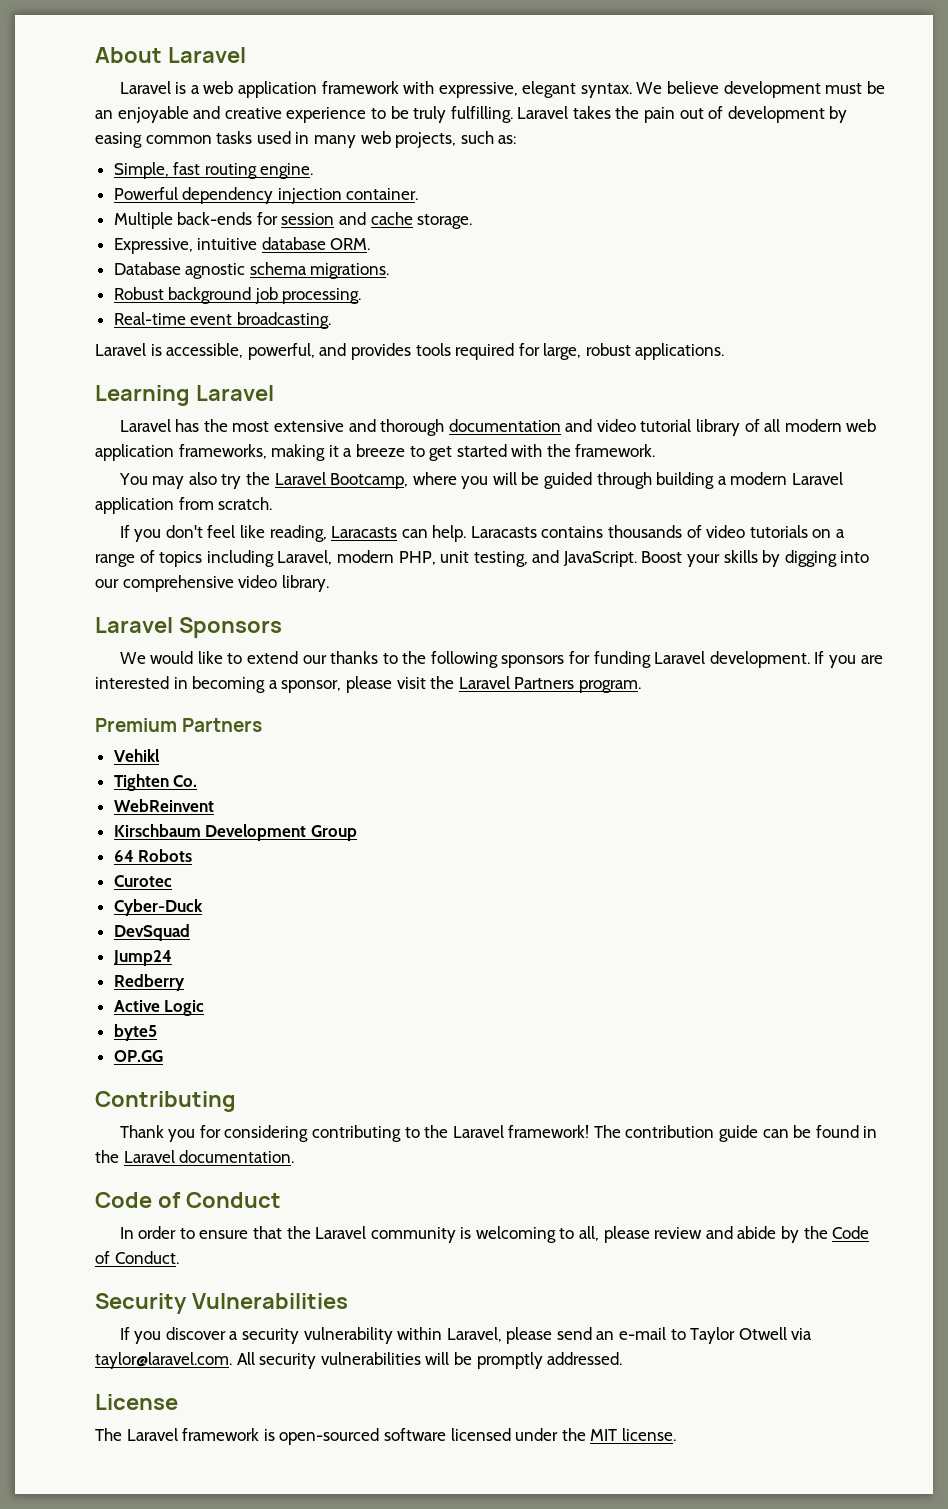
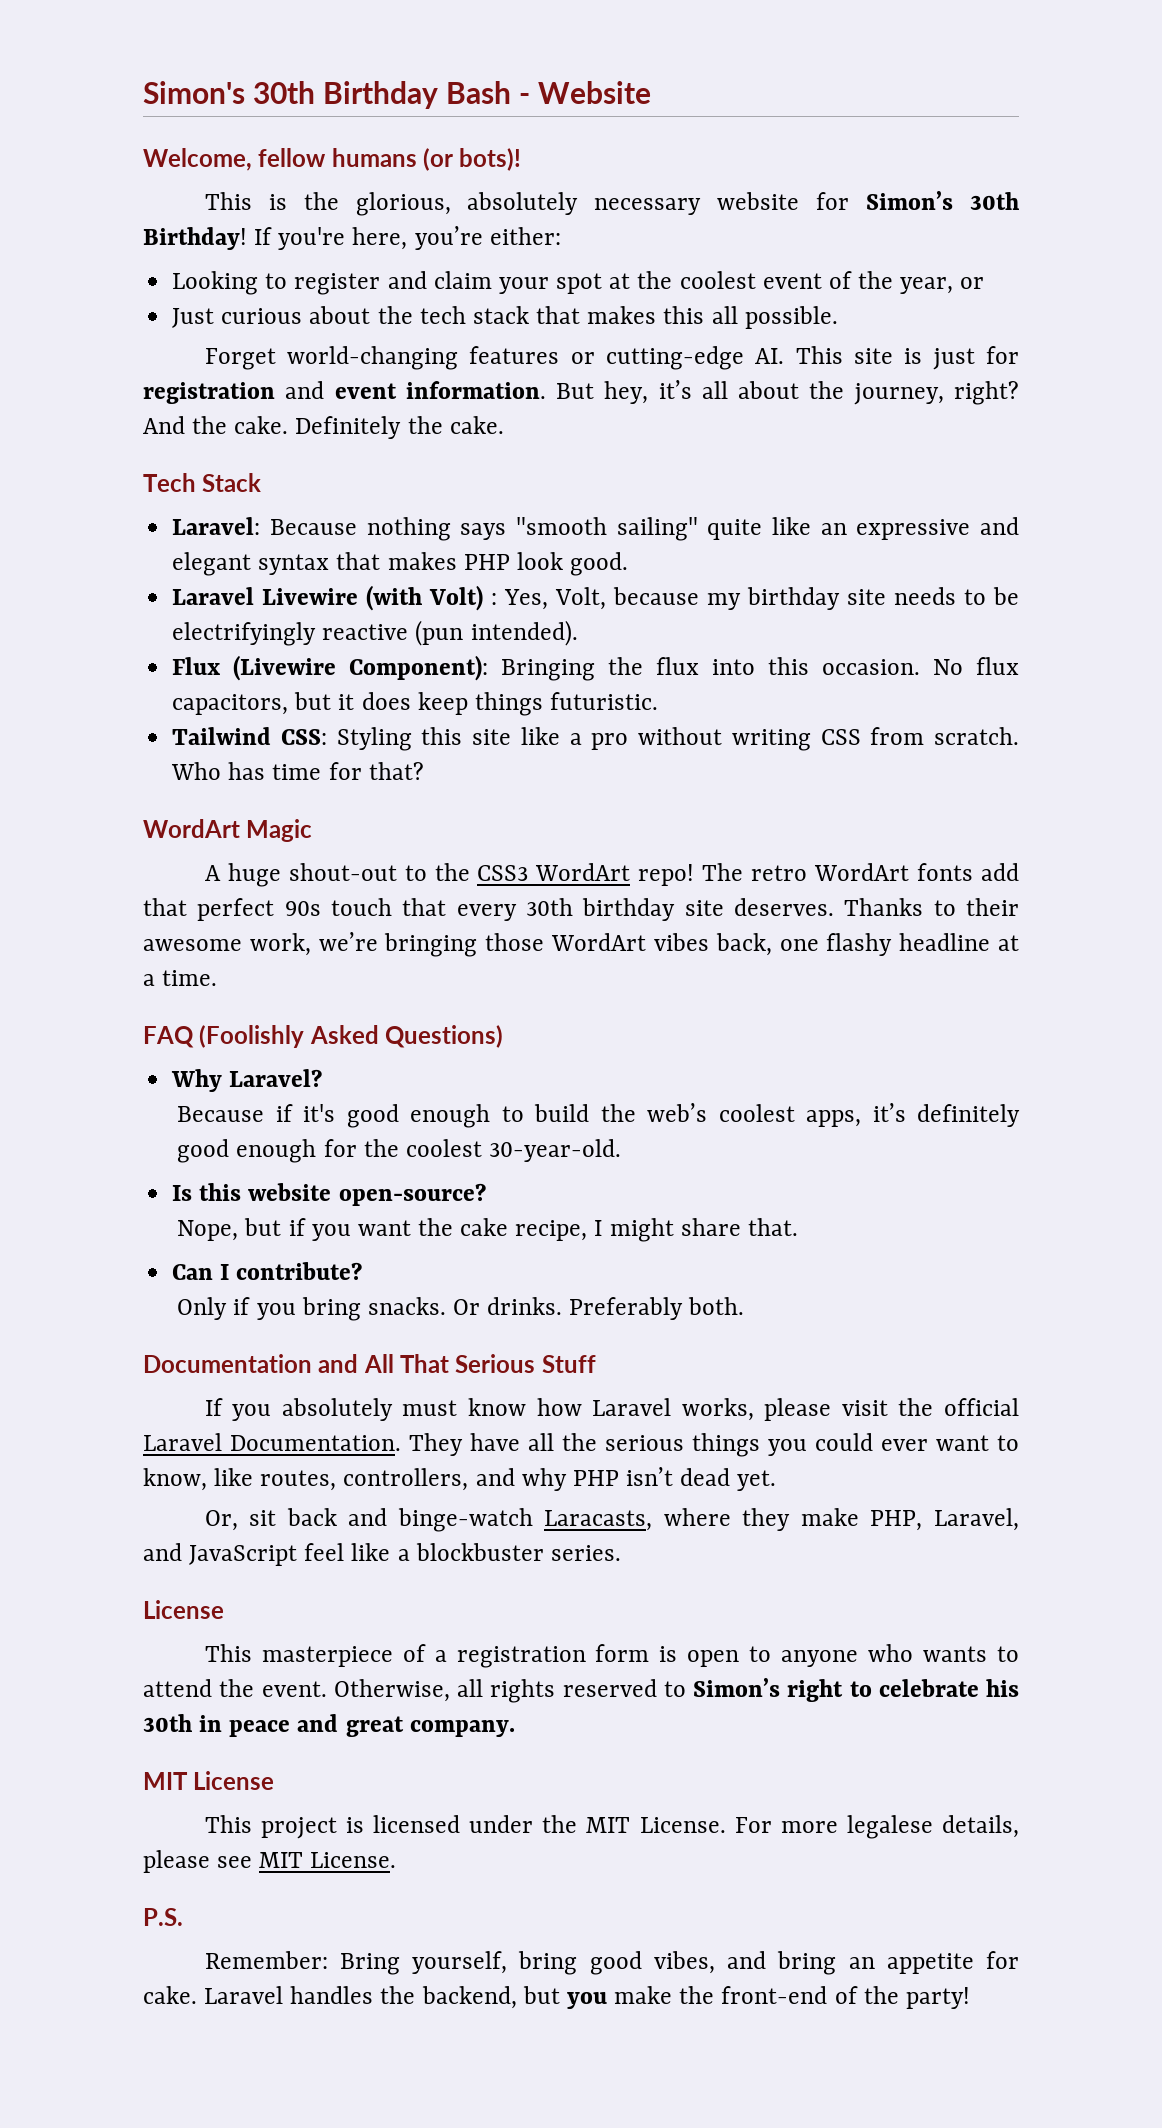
- About Laravel
- Laravel is a web application framework with expressive, elegant syntax. We believe development must be an enjoyable and creative experience to be truly fulfilling. Laravel takes the pain out of development by easing common tasks used in many web projects, such as:
- Simple, fast routing engine.
- Powerful dependency injection container.
- Multiple back-ends for session and cache storage.
- Expressive, intuitive database ORM.
- Database agnostic schema migrations.
- Robust background job processing.
- Real-time event broadcasting.
- Laravel is accessible, powerful, and provides tools required for large, robust applications.
- Learning Laravel
- Laravel has the most extensive and thorough documentation and video tutorial library of all modern web application frameworks, making it a breeze to get started with the framework.
- You may also try the Laravel Bootcamp, where you will be guided through building a modern Laravel application from scratch.
- If you don't feel like reading, Laracasts can help. Laracasts contains thousands of video tutorials on a range of topics including Laravel, modern PHP, unit testing, and JavaScript. Boost your skills by digging into our comprehensive video library.
- Laravel Sponsors
- We would like to extend our thanks to the following sponsors for funding Laravel development. If you are interested in becoming a sponsor, please visit the Laravel Partners program.
- Premium Partners
- Vehikl
- Tighten Co.
- WebReinvent
- Kirschbaum Development Group
- 64 Robots
- Curotec
- Cyber-Duck
- DevSquad
- Jump24
- Redberry
- Active Logic
- byte5
- OP.GG
- Contributing
- Thank you for considering contributing to the Laravel framework! The contribution guide can be found in the Laravel documentation.
- Code of Conduct
- In order to ensure that the Laravel community is welcoming to all, please review and abide by the Code of Conduct.
- Security Vulnerabilities
- If you discover a security vulnerability within Laravel, please send an e-mail to Taylor Otwell via taylor@laravel.com. All security vulnerabilities will be promptly addressed.
+ Simon's 30th Birthday Bash - Website
+ Welcome, fellow humans (or bots)!
+ This is the glorious, absolutely necessary website for Simon’s 30th Birthday! If you're here, you’re either:
+ Looking to register and claim your spot at the coolest event of the year, or
+ Just curious about the tech stack that makes this all possible.
+ Forget world-changing features or cutting-edge AI. This site is just for registration and event information. But hey, it’s all about the journey, right? And the cake. Definitely the cake.
+ Tech Stack
+ Laravel: Because nothing says "smooth sailing" quite like an expressive and elegant syntax that makes PHP look good.
+ Laravel Livewire (with Volt) : Yes, Volt, because my birthday site needs to be electrifyingly reactive (pun intended).
+ Flux (Livewire Component): Bringing the flux into this occasion. No flux capacitors, but it does keep things futuristic.
+ Tailwind CSS: Styling this site like a pro without writing CSS from scratch. Who has time for that?
+ WordArt Magic
+ A huge shout-out to the CSS3 WordArt repo! The retro WordArt fonts add that perfect 90s touch that every 30th birthday site deserves. Thanks to their awesome work, we’re bringing those WordArt vibes back, one flashy headline at a time.
+ FAQ (Foolishly Asked Questions)
+ Why Laravel?
+ Because if it's good enough to build the web’s coolest apps, it’s definitely good enough for the coolest 30-year-old.
+ Is this website open-source?
+ Nope, but if you want the cake recipe, I might share that.
+ Can I contribute?
+ Only if you bring snacks. Or drinks. Preferably both.
+ Documentation and All That Serious Stuff
+ If you absolutely must know how Laravel works, please visit the official Laravel Documentation. They have all the serious things you could ever want to know, like routes, controllers, and why PHP isn’t dead yet.
+ Or, sit back and binge-watch Laracasts, where they make PHP, Laravel, and JavaScript feel like a blockbuster series.
  License
- The Laravel framework is open-sourced software licensed under the MIT license.
+ This masterpiece of a registration form is open to anyone who wants to attend the event. Otherwise, all rights reserved to Simon’s right to celebrate his 30th in peace and great company.
+ MIT License
+ This project is licensed under the MIT License. For more legalese details, please see MIT License.
+ P.S.
+ Remember: Bring yourself, bring good vibes, and bring an appetite for cake. Laravel handles the backend, but you make the front-end of the party!

